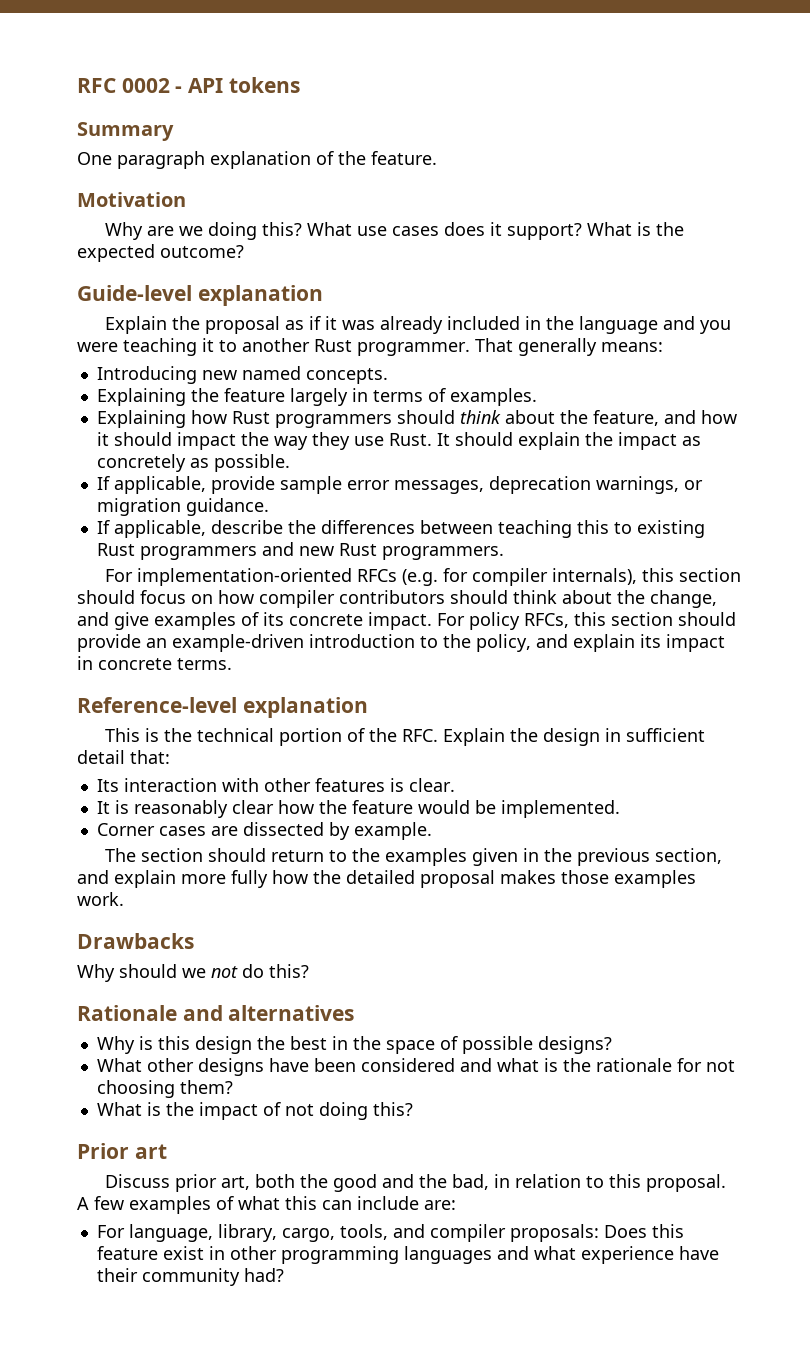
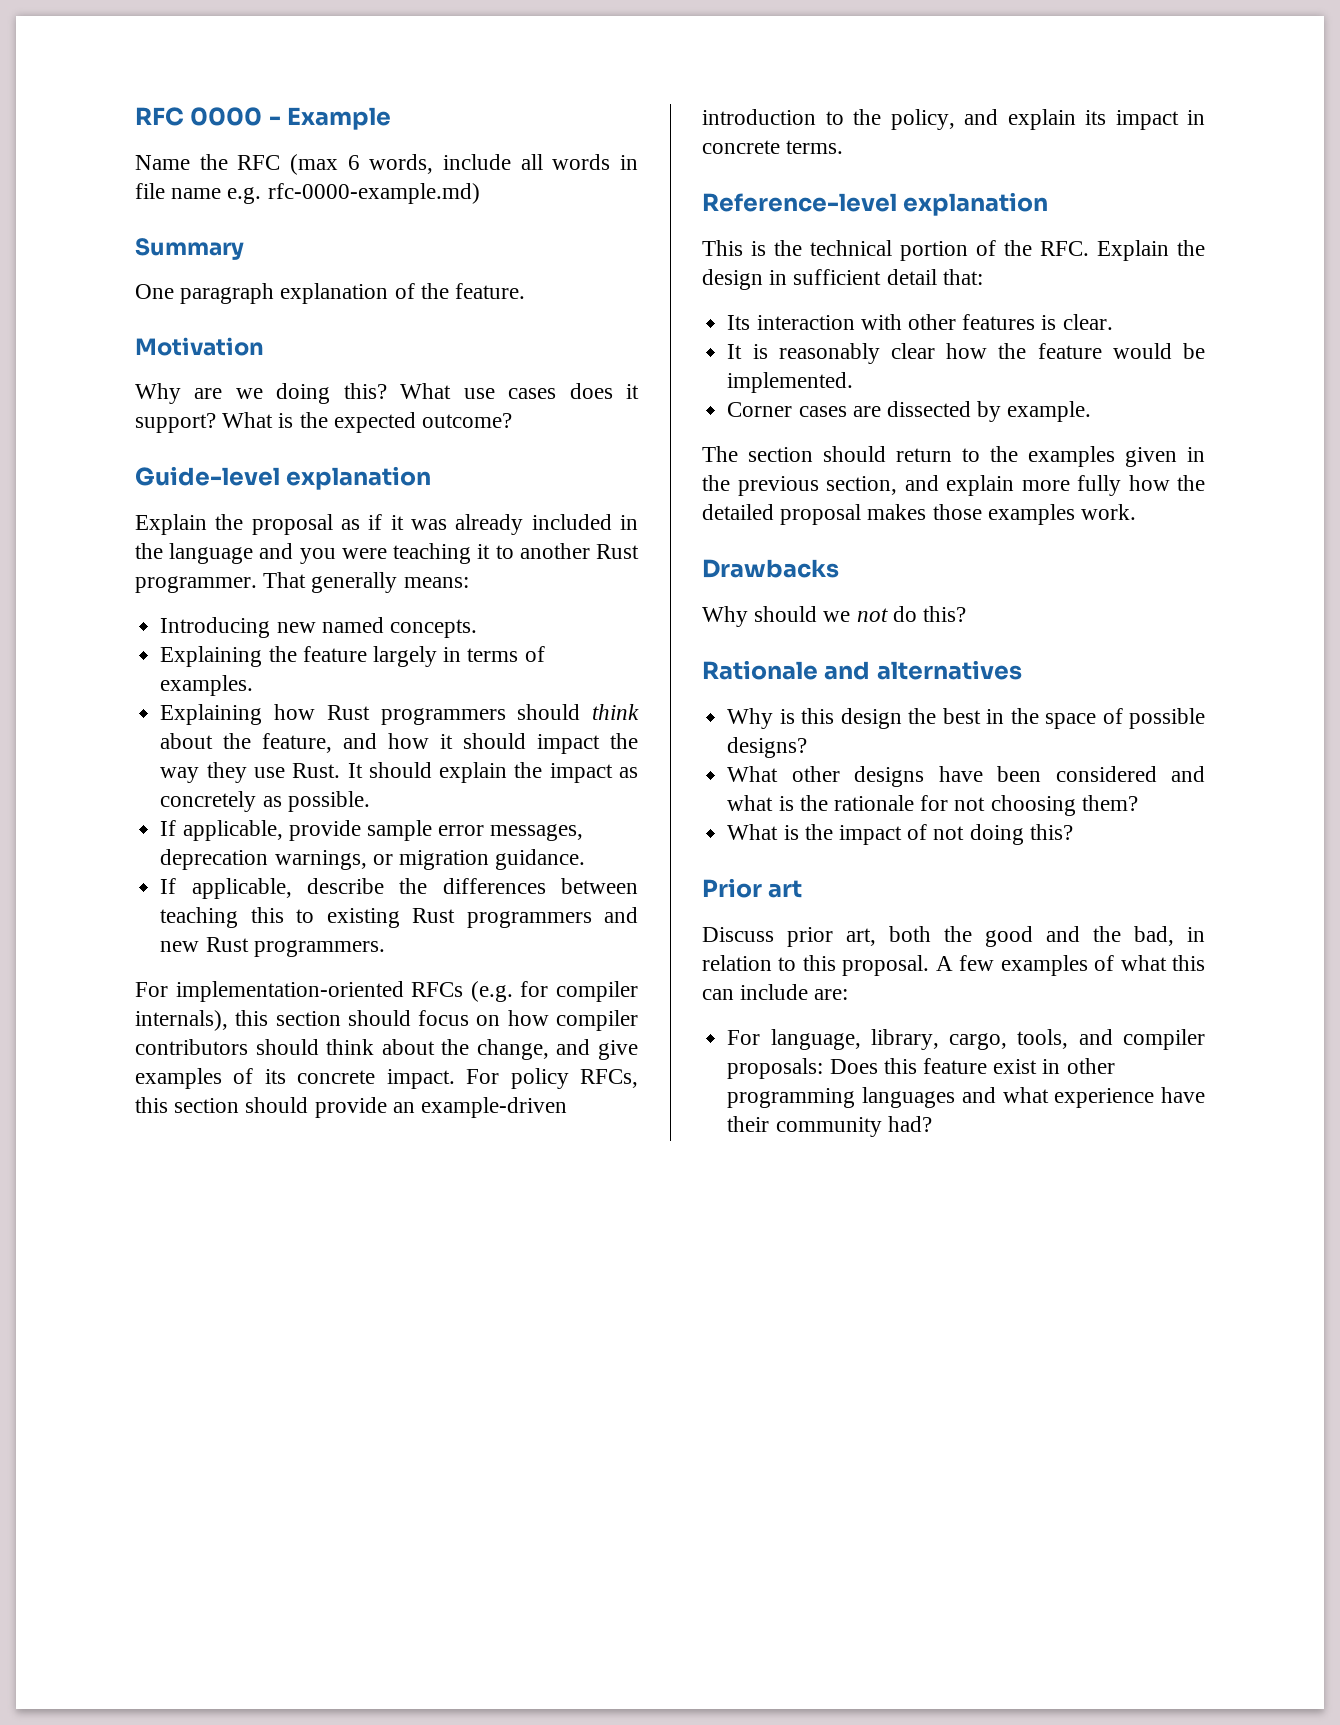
- RFC 0002 - API tokens
+ RFC 0000 - Example
+ Name the RFC (max 6 words, include all words in file name e.g. rfc-0000-example.md)

